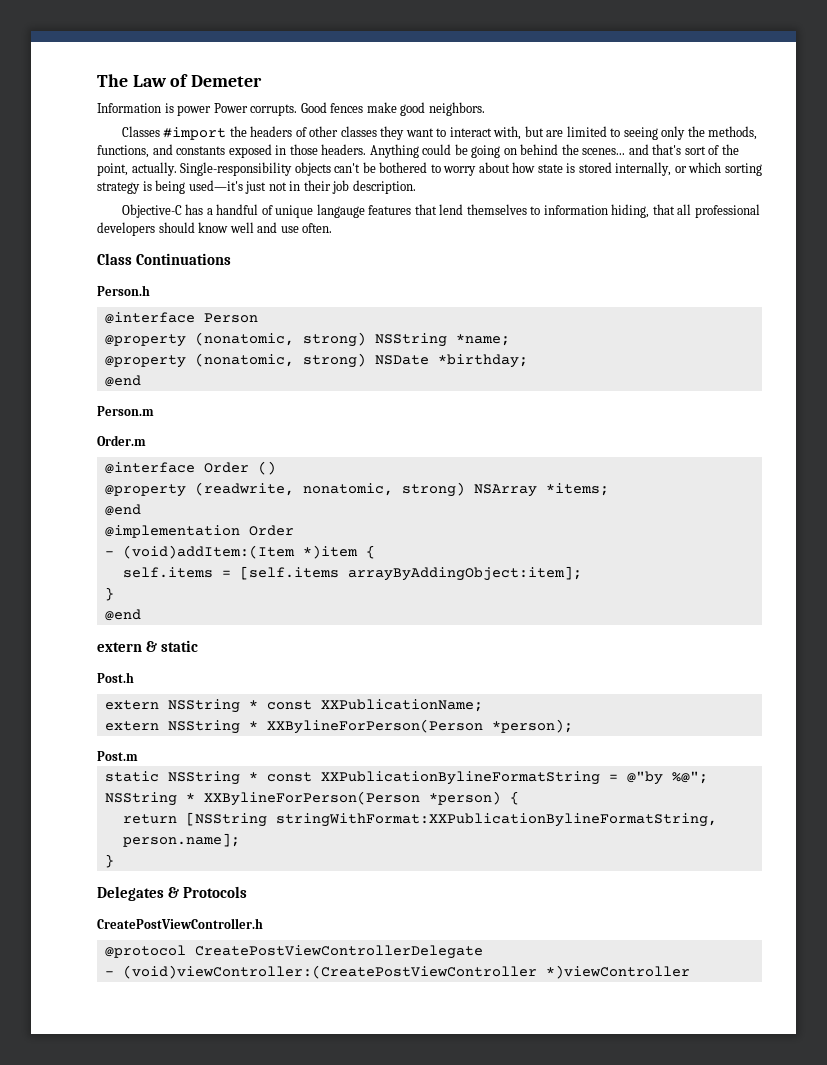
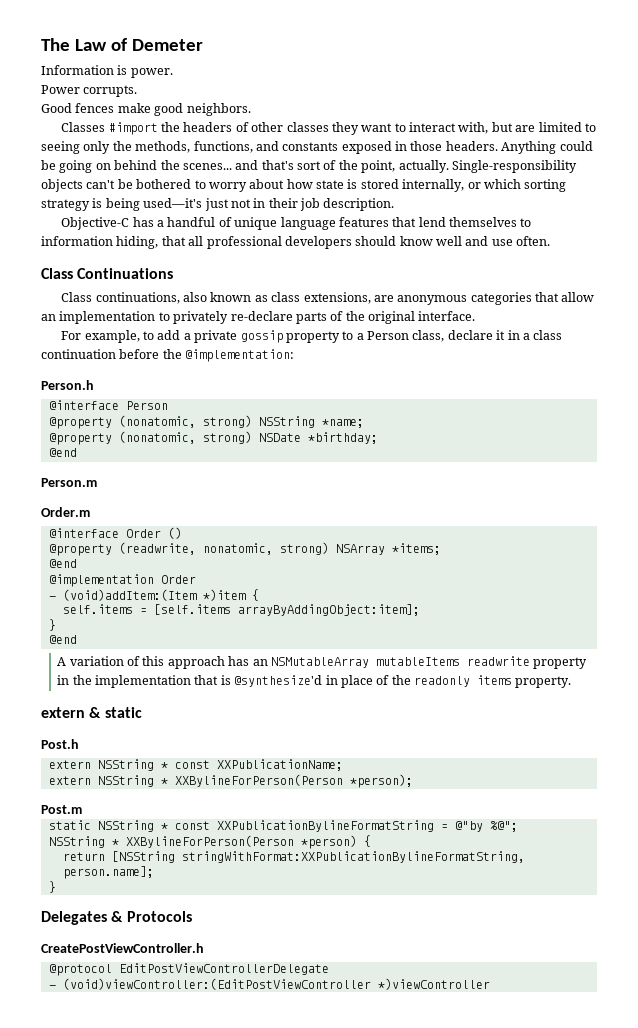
- Information is power Power corrupts. Good fences make good neighbors.
+ Information is power.
+ Power corrupts.
+ Good fences make good neighbors.
- Objective-C has a handful of unique langauge features that lend themselves to information hiding, that all professional developers should know well and use often.
+ Objective-C has a handful of unique language features that lend themselves to information hiding, that all professional developers should know well and use often.
+ Class continuations, also known as class extensions, are anonymous categories that allow an implementation to privately re-declare parts of the original interface.
+ For example, to add a private gossip property to a Person class, declare it in a class continuation before the @implementation:
+ A variation of this approach has an NSMutableArray mutableItems readwrite property in the implementation that is @synthesize'd in place of the readonly items property.
- @protocol CreatePostViewControllerDelegate
- - (void)viewController:(CreatePostViewController *)viewController
+ @protocol EditPostViewControllerDelegate
+ - (void)viewController:(EditPostViewController *)viewController

